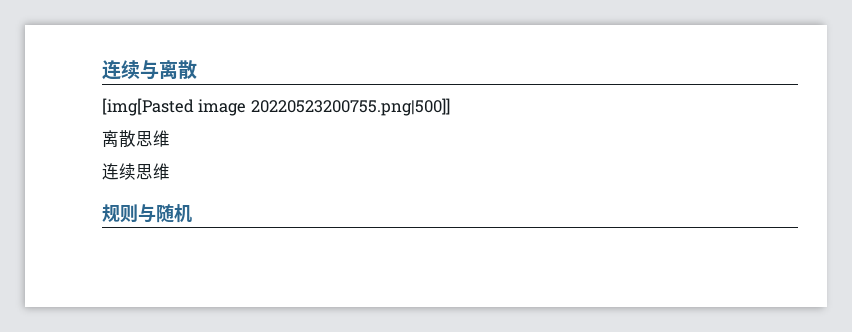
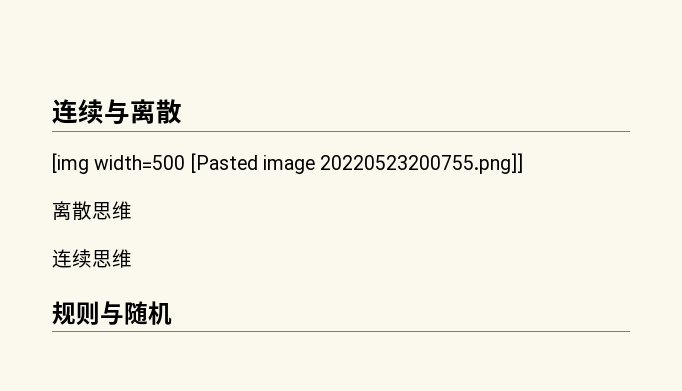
- [img[Pasted image 20220523200755.png|500]]
+ [img width=500 [Pasted image 20220523200755.png]]

